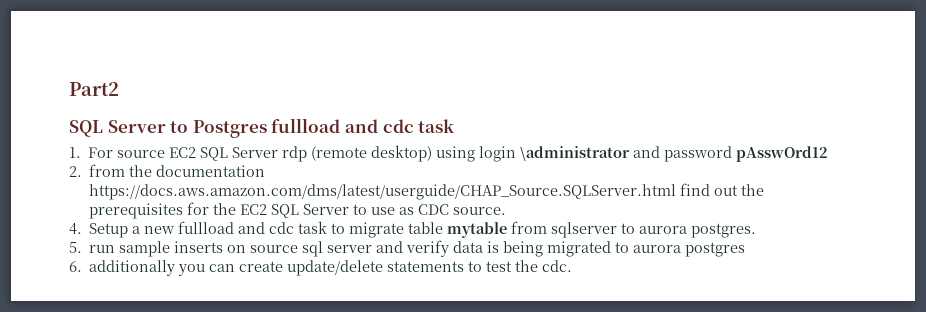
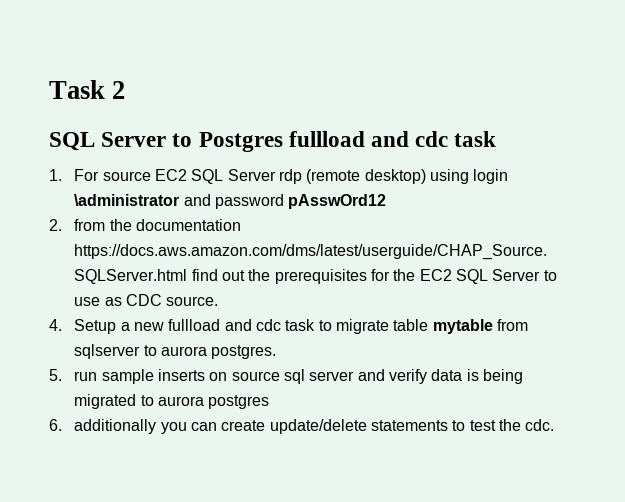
- Part2
+ Task 2

